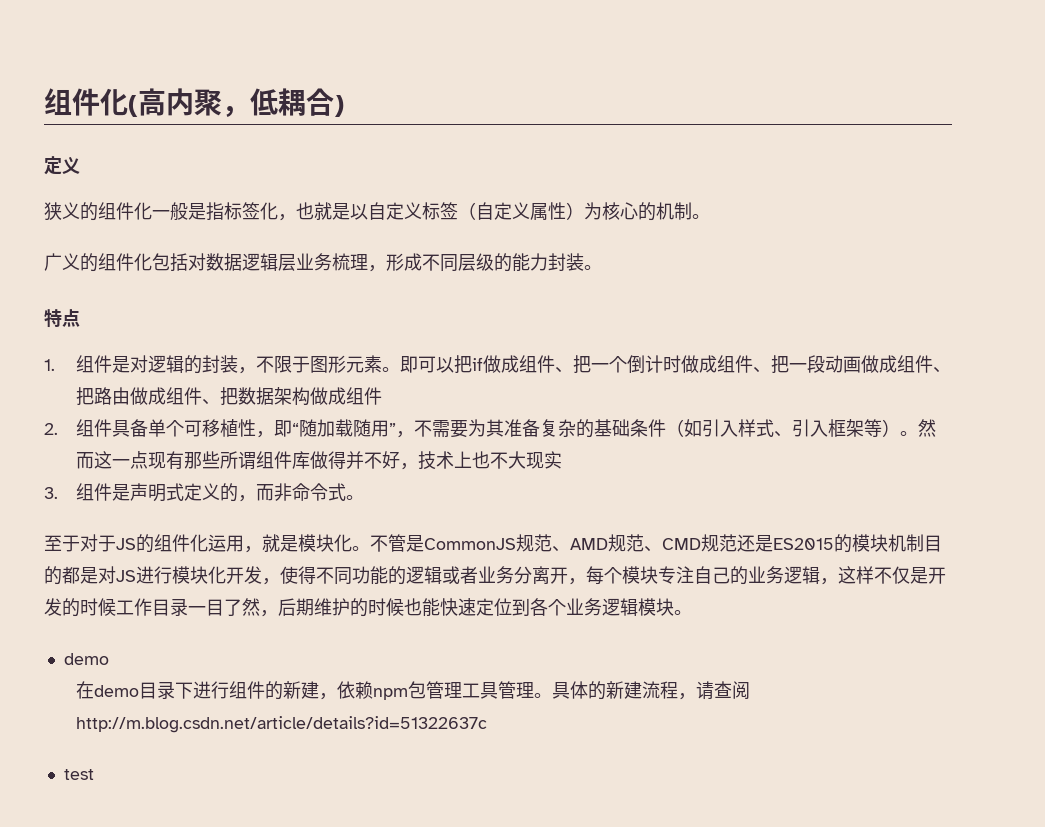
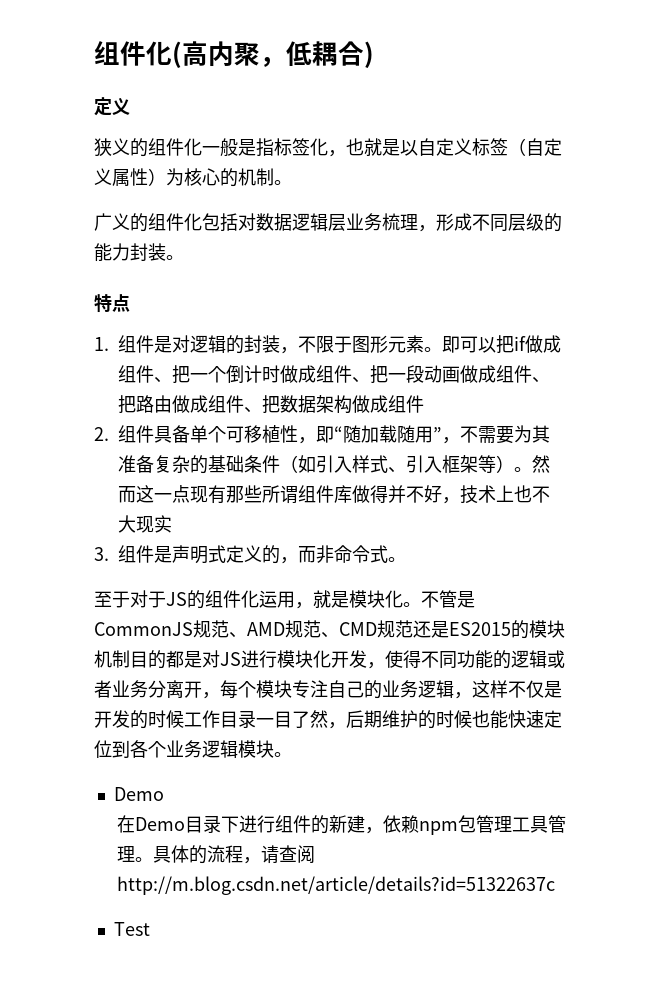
  不管是CommonJS规范、AMD规范、CMD规范还是ES2015的模块机制目的都是对JS进行模块化开发，使得不同功能的逻辑或者业务分离开，每个模块专注自己的业务逻辑，这样不仅是开发的时候工作目录一目了然，后期维护的时候也能快速定位到各个业务逻辑模块。
- demo
+ Demo
- 在demo目录下进行组件的新建，依赖npm包管理工具管理。
+ 在Demo目录下进行组件的新建，依赖npm包管理工具管理。
- 具体的新建流程，请查阅http://m.blog.csdn.net/article/details?id=51322637c
+ 具体的流程，请查阅http://m.blog.csdn.net/article/details?id=51322637c
- test
+ Test

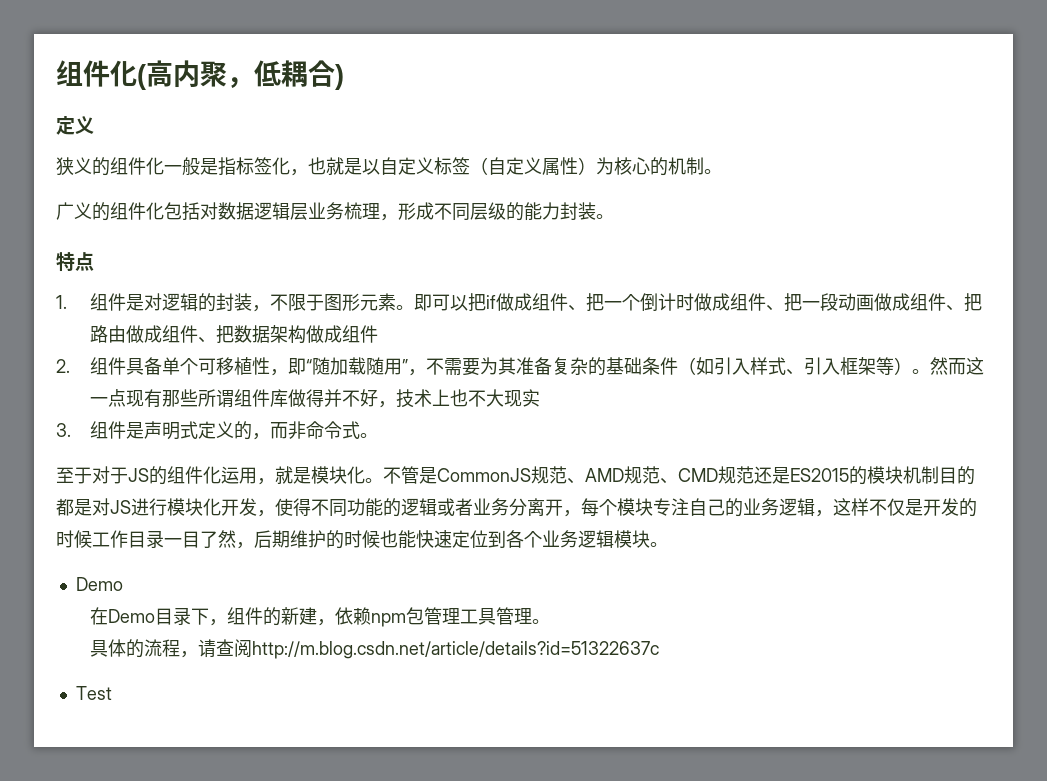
- 在Demo目录下进行组件的新建，依赖npm包管理工具管理。具体的流程，请查阅http://m.blog.csdn.net/article/details?id=51322637c
+ 在Demo目录下，组件的新建，依赖npm包管理工具管理。
+ 具体的流程，请查阅http://m.blog.csdn.net/article/details?id=51322637c

